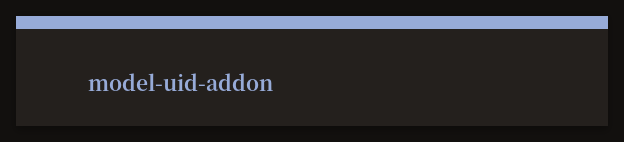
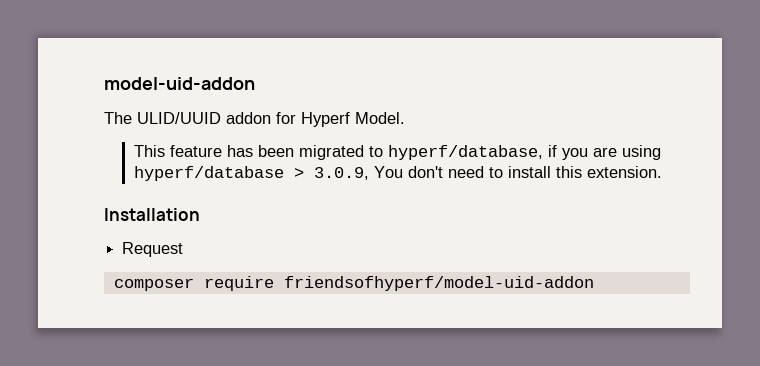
+ The ULID/UUID addon for Hyperf Model.
+ This feature has been migrated to hyperf/database, if you are using hyperf/database > 3.0.9, You don't need to install this extension.
+ Installation
+ Request
+ composer require friendsofhyperf/model-uid-addon

